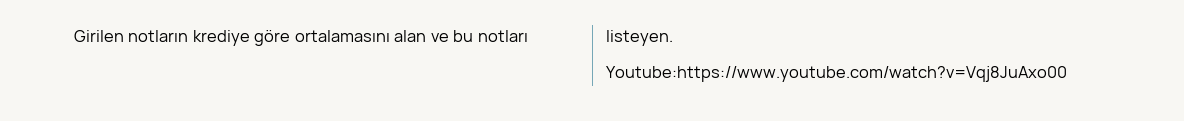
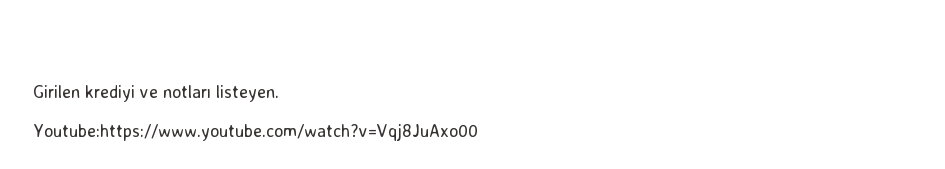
- Girilen notların krediye göre ortalamasını alan ve bu notları listeyen.
+ Girilen krediyi ve notları listeyen.

